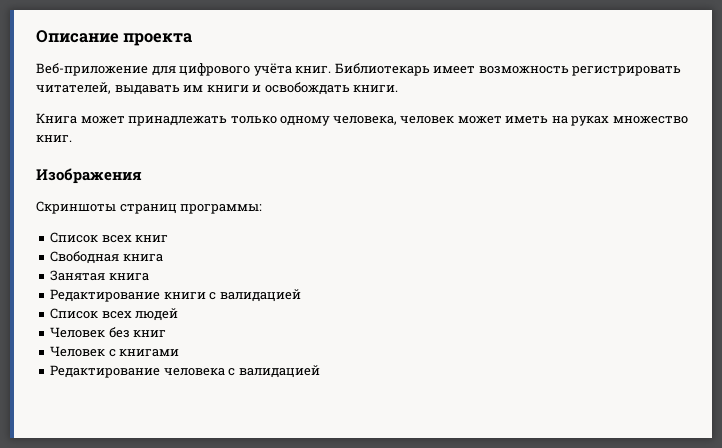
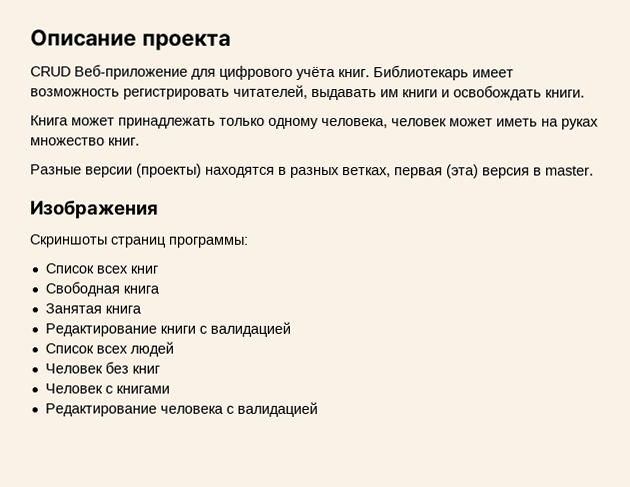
- Веб-приложение для цифрового учёта книг.
+ CRUD Веб-приложение для цифрового учёта книг.
+ Разные версии (проекты) находятся в разных ветках, первая (эта) версия в master.

